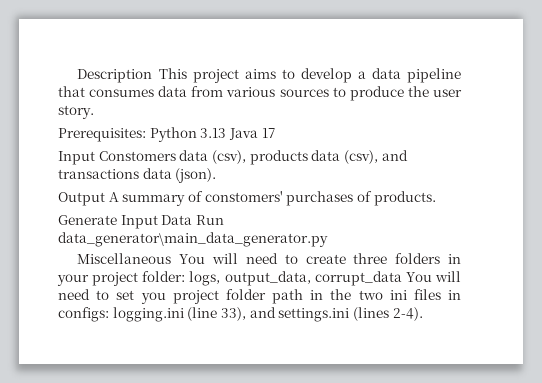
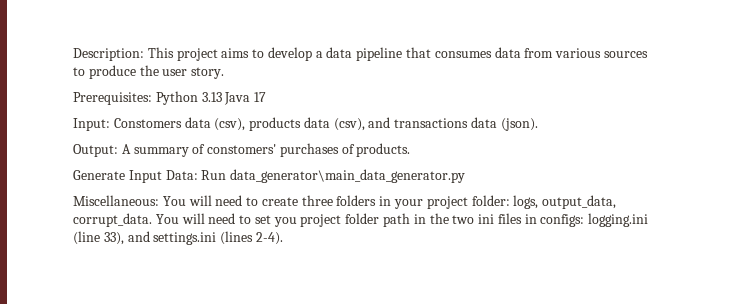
- Description This project aims to develop a data pipeline that consumes data from various sources to produce the user story.
+ Description: This project aims to develop a data pipeline that consumes data from various sources to produce the user story.
- Input Constomers data (csv), products data (csv), and transactions data (json).
+ Input: Constomers data (csv), products data (csv), and transactions data (json).
- Output A summary of constomers' purchases of products.
+ Output: A summary of constomers' purchases of products.
- Generate Input Data Run data_generator\main_data_generator.py
+ Generate Input Data: Run data_generator\main_data_generator.py
- Miscellaneous You will need to create three folders in your project folder: logs, output_data, corrupt_data You will need to set you project folder path in the two ini files in configs: logging.ini (line 33), and settings.ini (lines 2-4).
+ Miscellaneous: You will need to create three folders in your project folder: logs, output_data, corrupt_data. You will need to set you project folder path in the two ini files in configs: logging.ini (line 33), and settings.ini (lines 2-4).

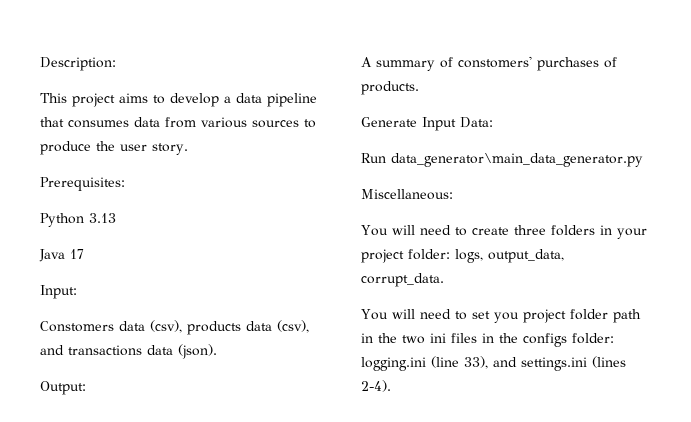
- Description: This project aims to develop a data pipeline that consumes data from various sources to produce the user story.
+ Description:
+ This project aims to develop a data pipeline that consumes data from various sources to produce the user story.
- Prerequisites: Python 3.13 Java 17
+ Prerequisites:
+ Python 3.13
+ Java 17
- Input: Constomers data (csv), products data (csv), and transactions data (json).
+ Input:
+ Constomers data (csv), products data (csv), and transactions data (json).
- Output: A summary of constomers' purchases of products.
+ Output:
+ A summary of constomers' purchases of products.
- Generate Input Data: Run data_generator\main_data_generator.py
+ Generate Input Data:
+ Run data_generator\main_data_generator.py
- Miscellaneous: You will need to create three folders in your project folder: logs, output_data, corrupt_data. You will need to set you project folder path in the two ini files in configs: logging.ini (line 33), and settings.ini (lines 2-4).
+ Miscellaneous:
+ You will need to create three folders in your project folder: logs, output_data, corrupt_data.
+ You will need to set you project folder path in the two ini files in the configs folder: logging.ini (line 33), and settings.ini (lines 2-4).

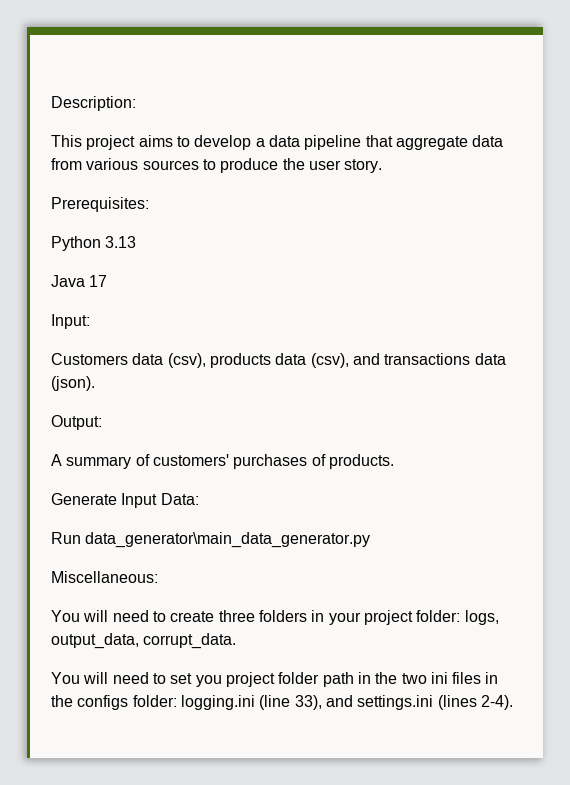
- This project aims to develop a data pipeline that consumes data from various sources to produce the user story.
+ This project aims to develop a data pipeline that aggregate data from various sources to produce the user story.
- Constomers data (csv), products data (csv), and transactions data (json).
+ Customers data (csv), products data (csv), and transactions data (json).
- A summary of constomers' purchases of products.
+ A summary of customers' purchases of products.

